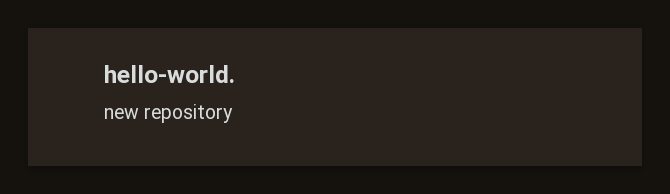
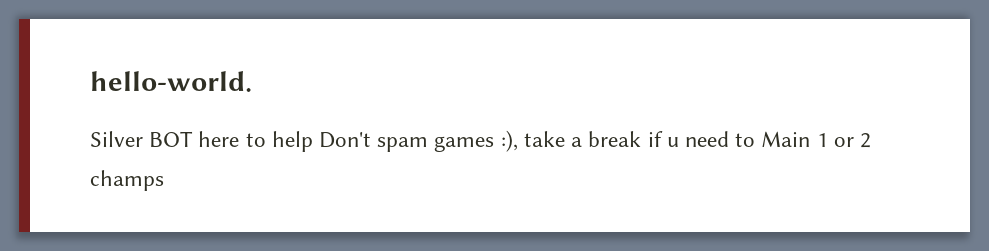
- new repository
+ Silver BOT here to help Don't spam games :), take a break if u need to Main 1 or 2 champs

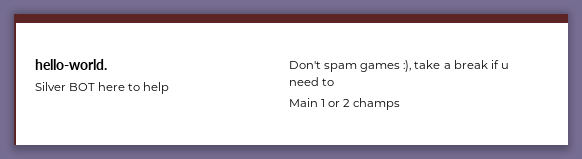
- Silver BOT here to help Don't spam games :), take a break if u need to Main 1 or 2 champs
+ Silver BOT here to help
+ Don't spam games :), take a break if u need to
+ Main 1 or 2 champs

